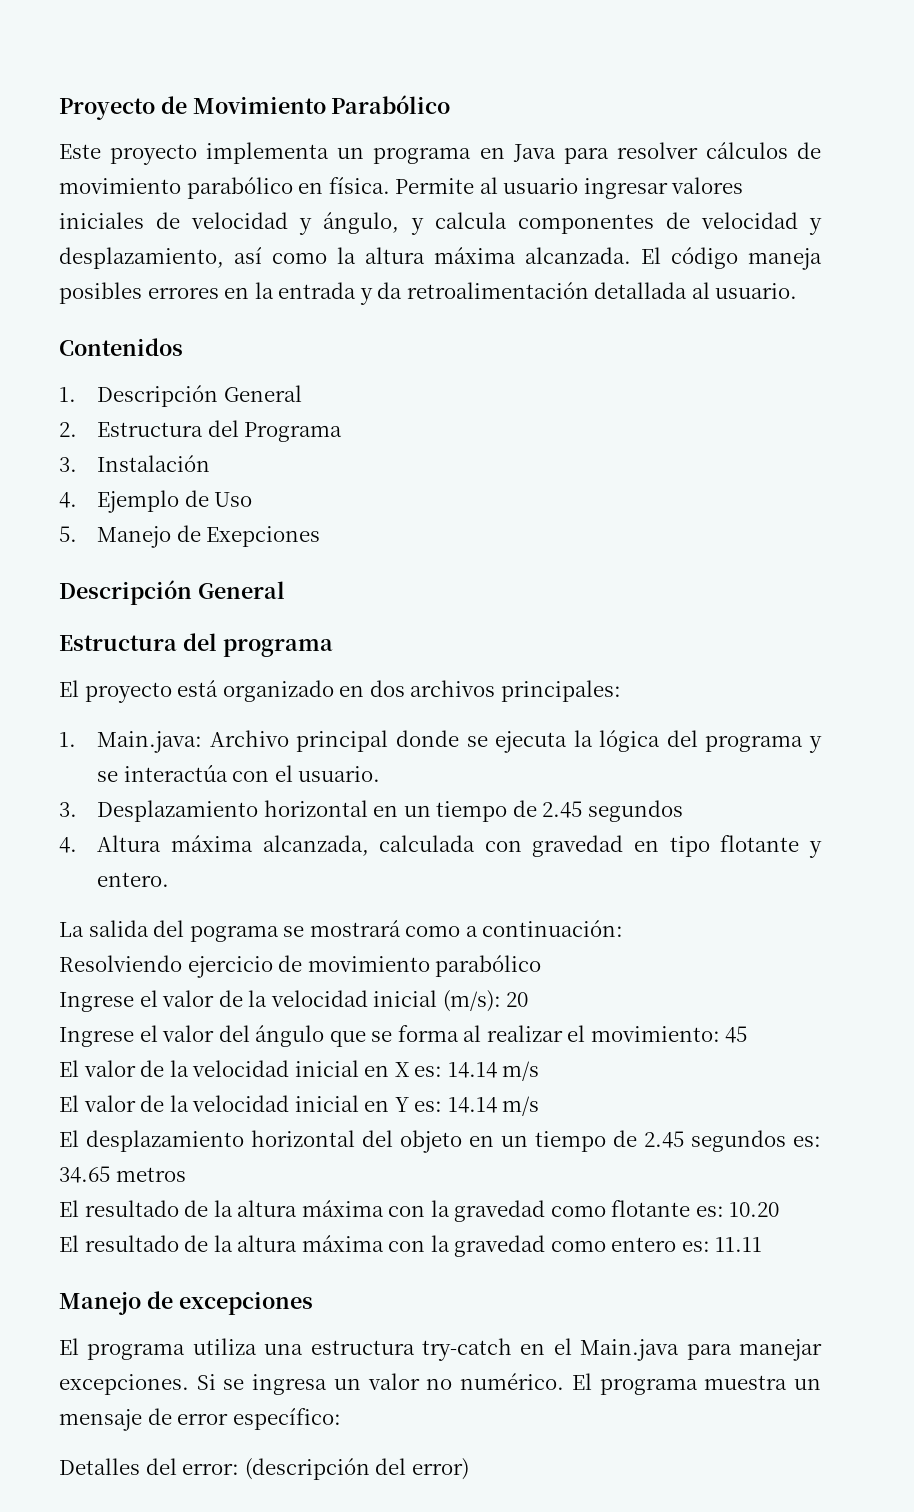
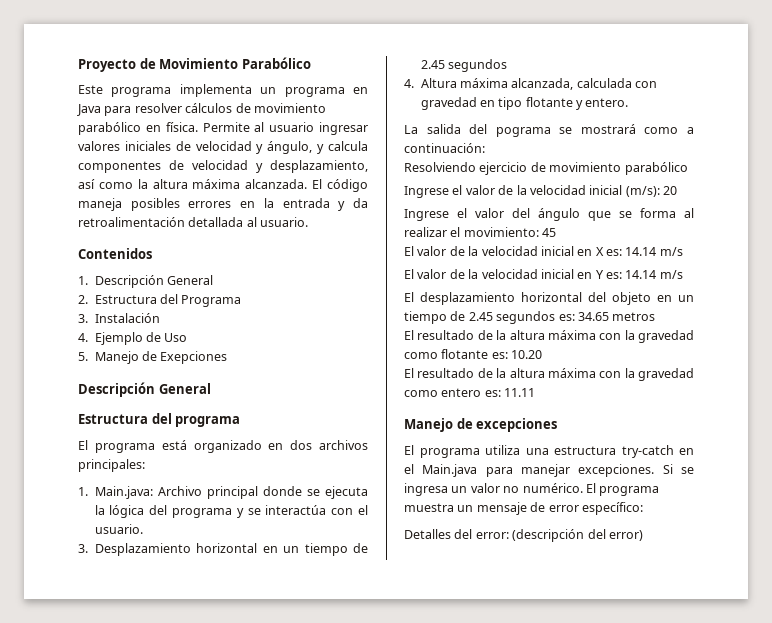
- Este proyecto implementa un programa en Java para resolver cálculos de movimiento parabólico en física.
+ Este programa implementa un programa en Java para resolver cálculos de movimiento parabólico en física.
- El proyecto está organizado en dos archivos principales:
+ El programa está organizado en dos archivos principales:

